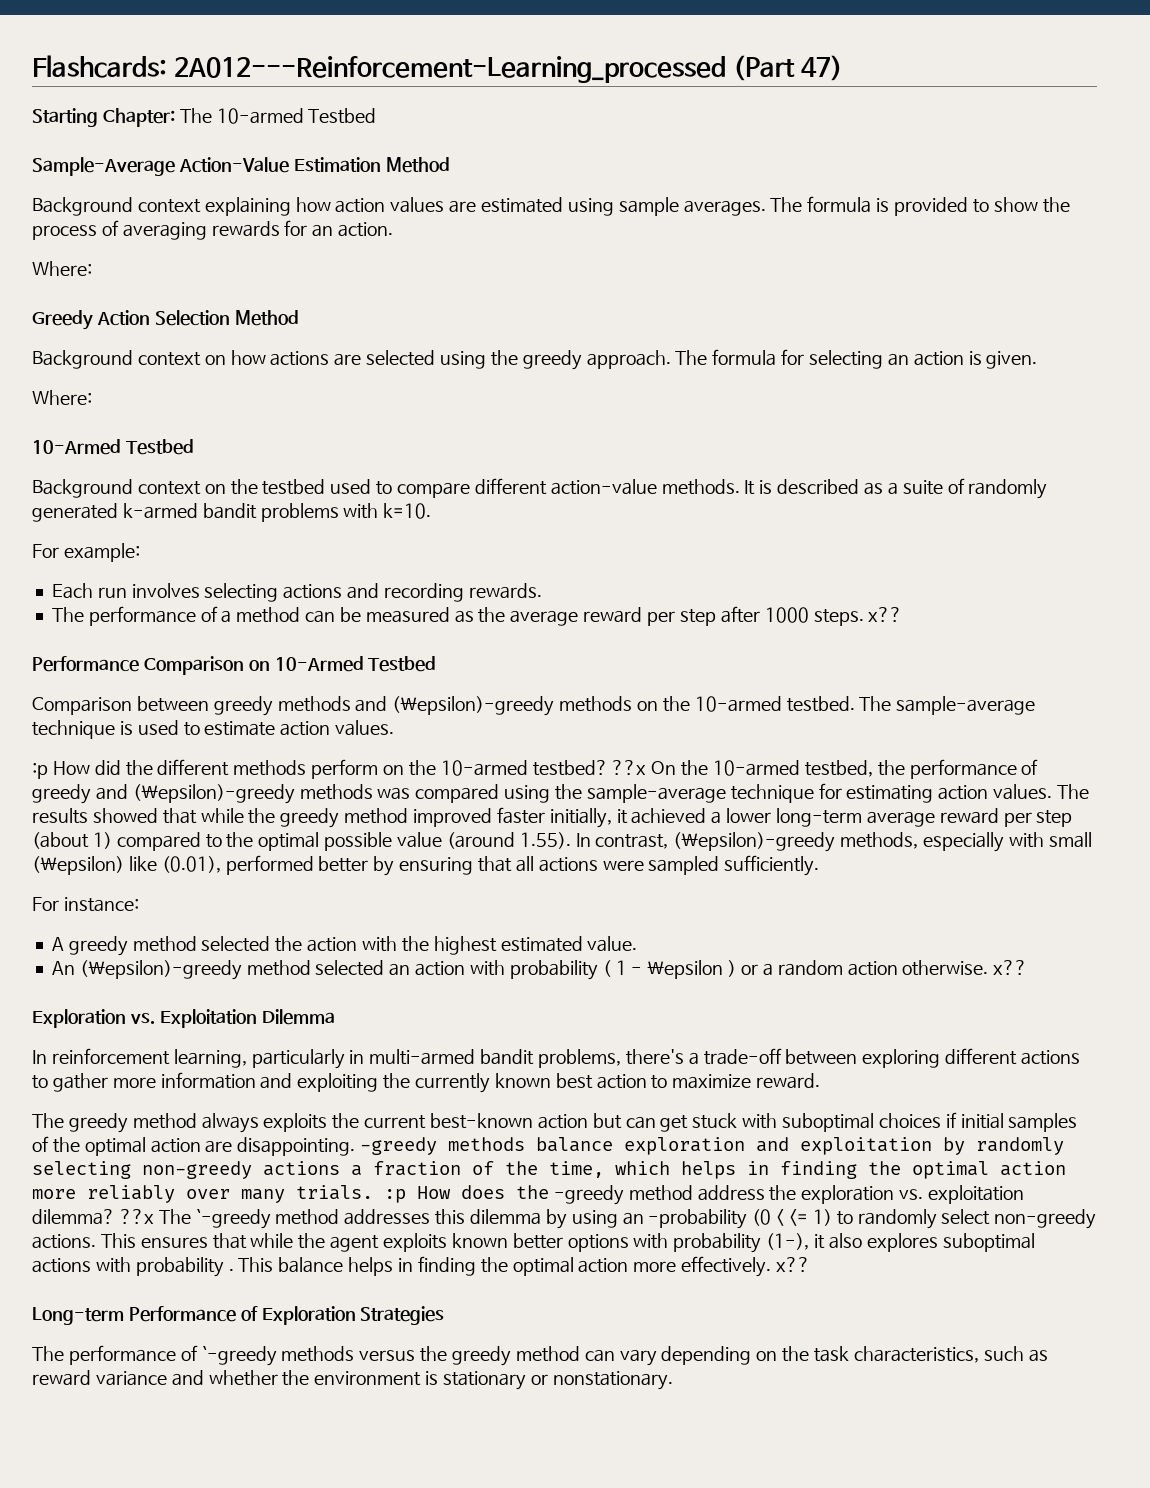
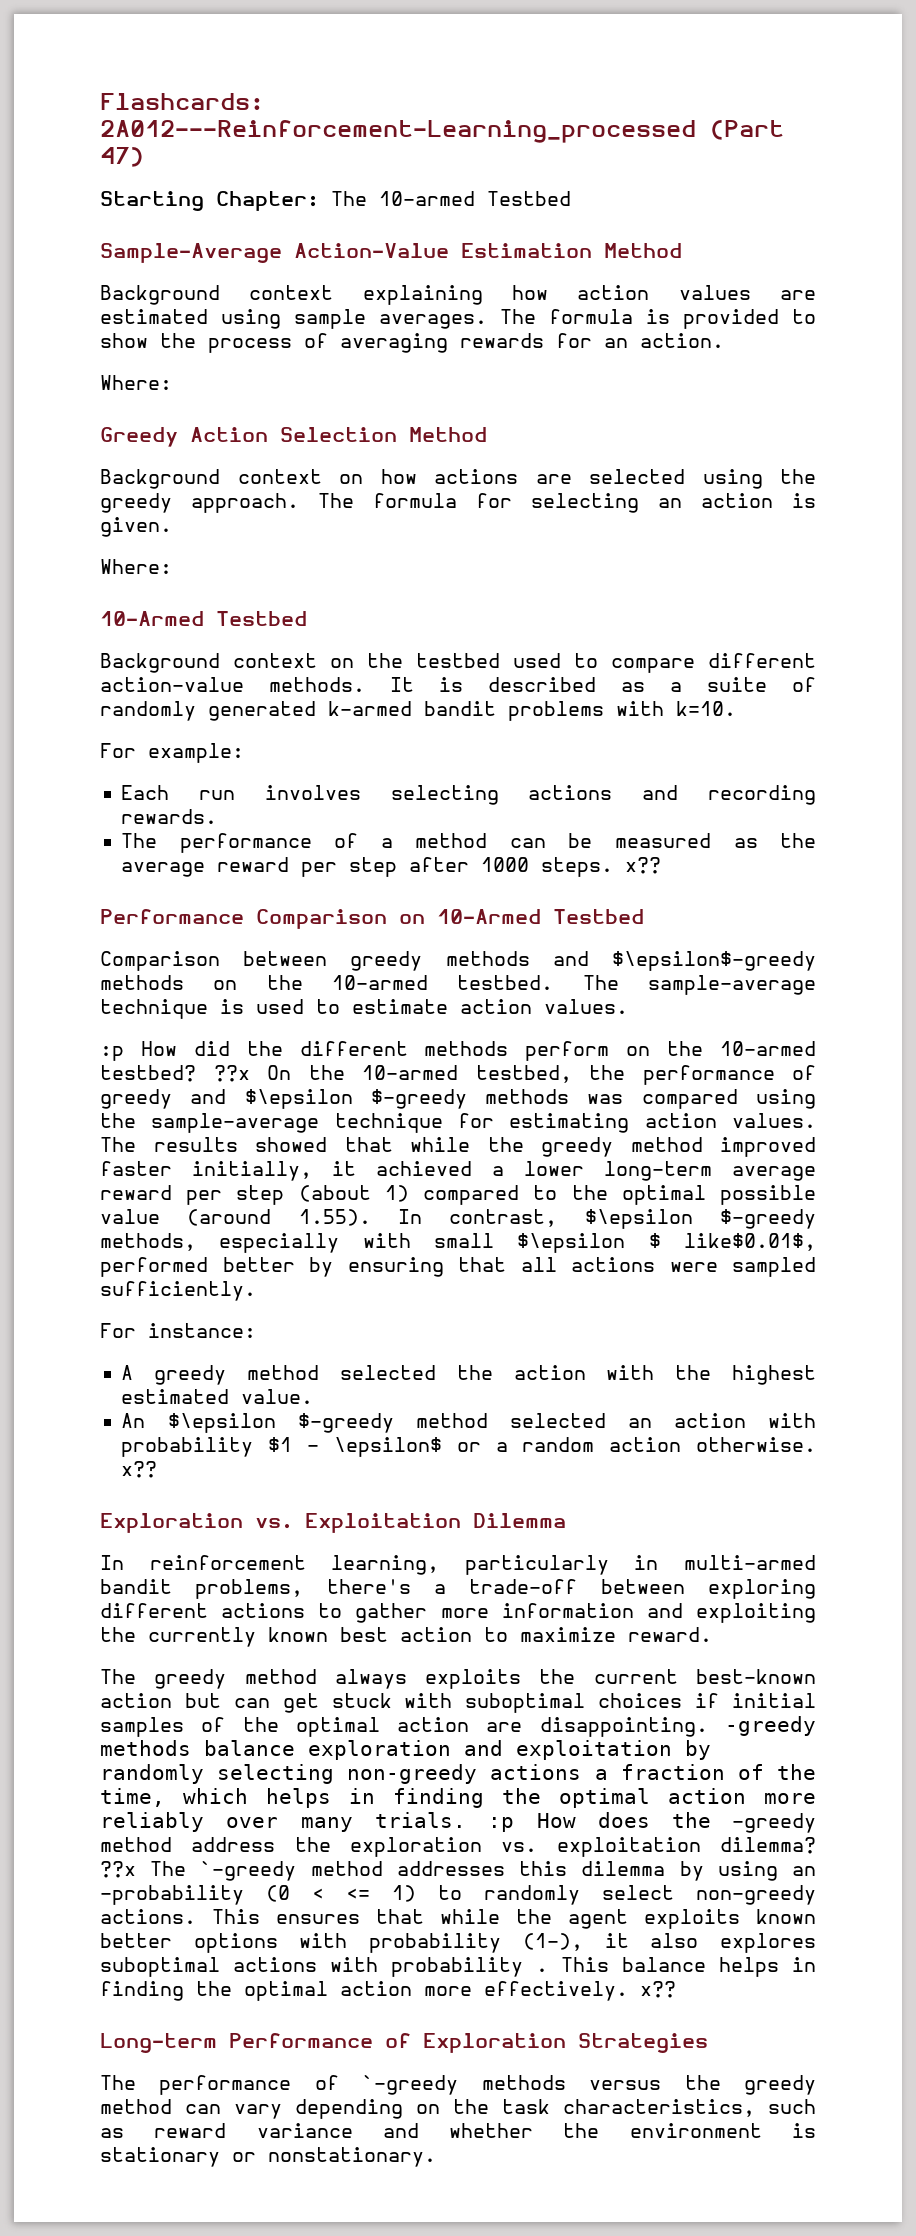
- Comparison between greedy methods and (\epsilon)-greedy methods on the 10-armed testbed.
+ Comparison between greedy methods and $\epsilon$-greedy methods on the 10-armed testbed.
- ??x On the 10-armed testbed, the performance of greedy and (\epsilon)-greedy methods was compared using the sample-average technique for estimating action values.
+ ??x On the 10-armed testbed, the performance of greedy and $\epsilon $-greedy methods was compared using the sample-average technique for estimating action values.
- The results showed that while the greedy method improved faster initially, it achieved a lower long-term average reward per step (about 1) compared to the optimal possible value (around 1.55). In contrast, (\epsilon)-greedy methods, especially with small (\epsilon) like (0.01), performed better by ensuring that all actions were sampled sufficiently.
+ The results showed that while the greedy method improved faster initially, it achieved a lower long-term average reward per step (about 1) compared to the optimal possible value (around 1.55). In contrast, $\epsilon $-greedy methods, especially with small $\epsilon $ like$0.01$, performed better by ensuring that all actions were sampled sufficiently.
- An (\epsilon)-greedy method selected an action with probability ( 1 - \epsilon ) or a random action otherwise. x??
+ An $\epsilon $-greedy method selected an action with probability $1 - \epsilon$ or a random action otherwise. x??

